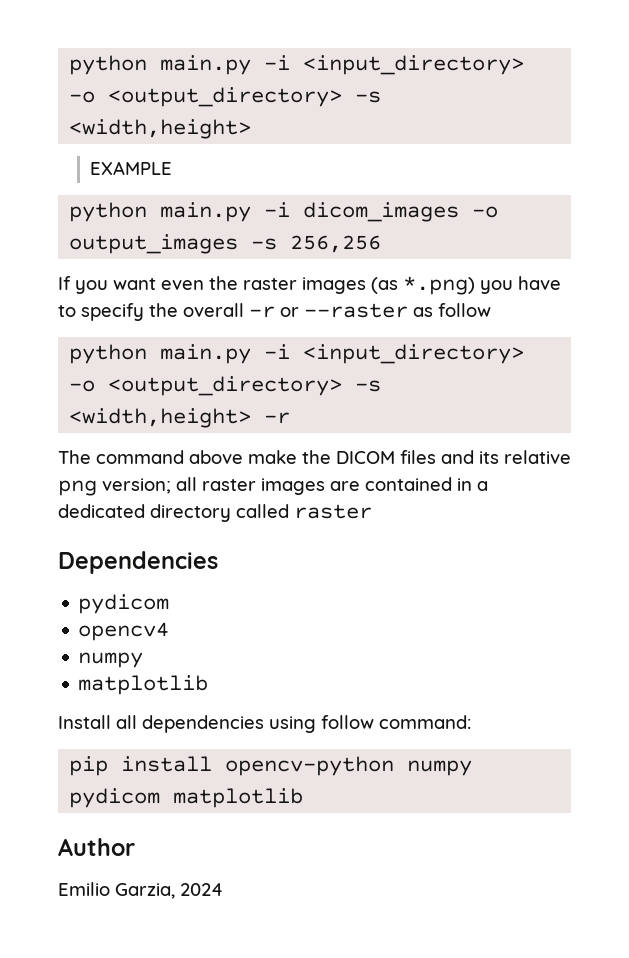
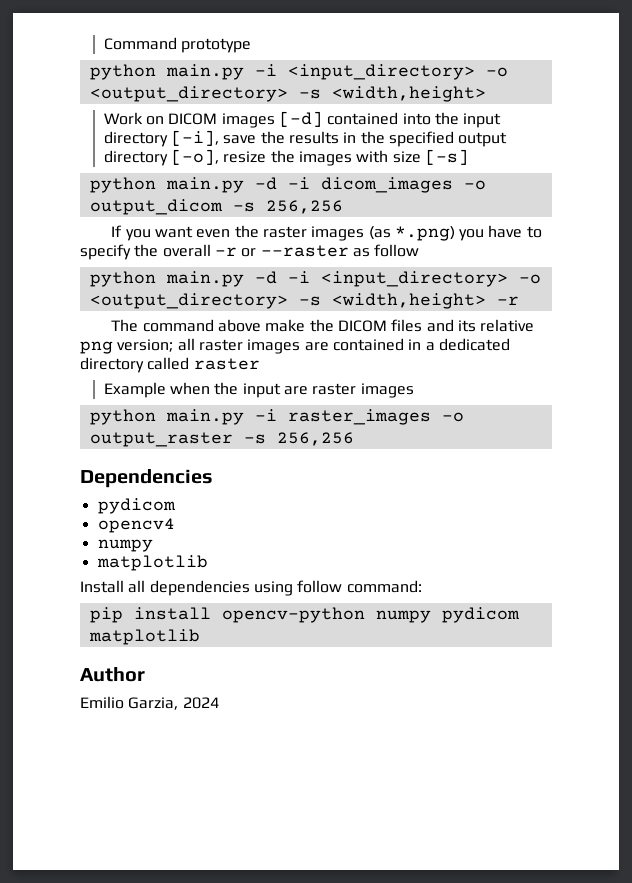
+ Command prototype
- EXAMPLE
- python main.py -i dicom_images -o output_images -s 256,256
+ Work on DICOM images [-d] contained into the input directory [-i], save the results in the specified output directory [-o], resize the images with size [-s]
+ python main.py -d -i dicom_images -o output_dicom -s 256,256
- python main.py -i <input_directory> -o <output_directory> -s <width,height> -r
+ python main.py -d -i <input_directory> -o <output_directory> -s <width,height> -r
+ Example when the input are raster images
+ python main.py -i raster_images -o output_raster -s 256,256

